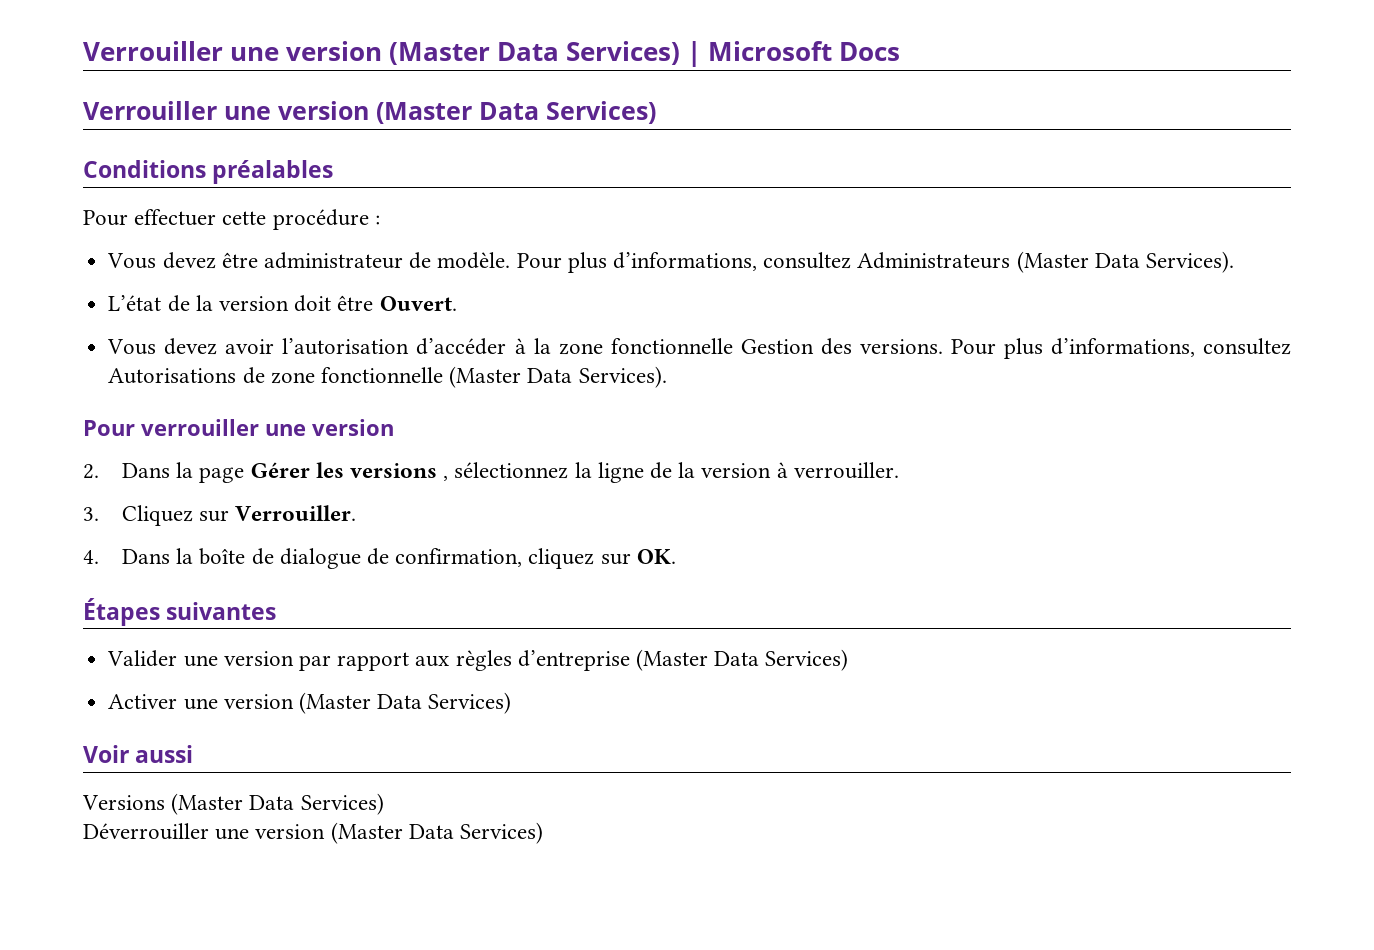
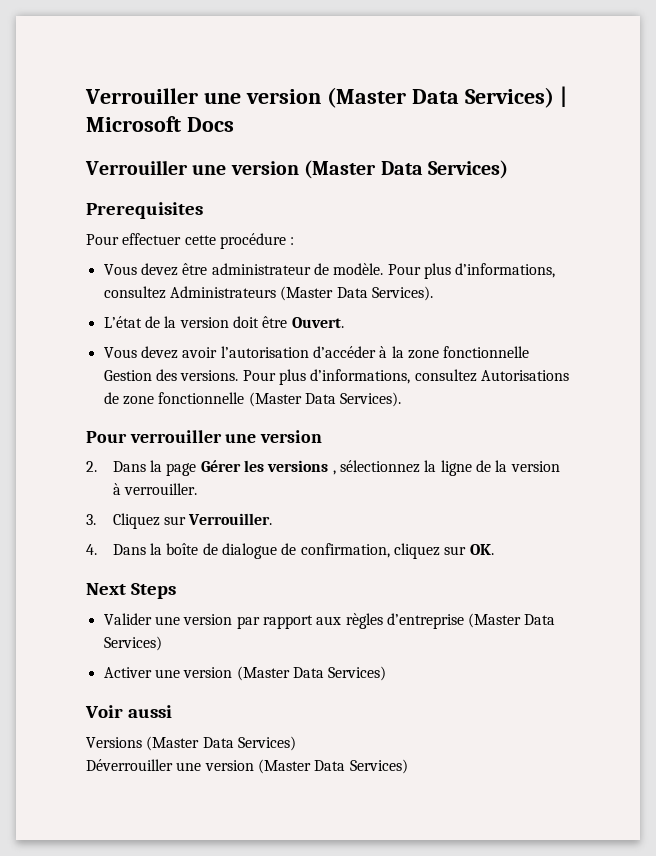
- Conditions préalables
+ Prerequisites
- Étapes suivantes
+ Next Steps

